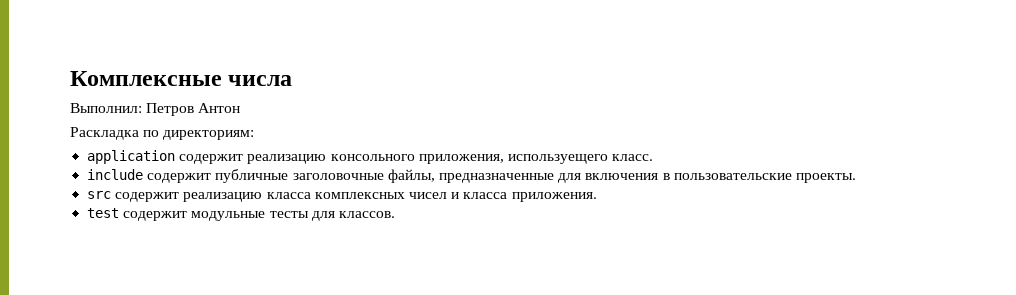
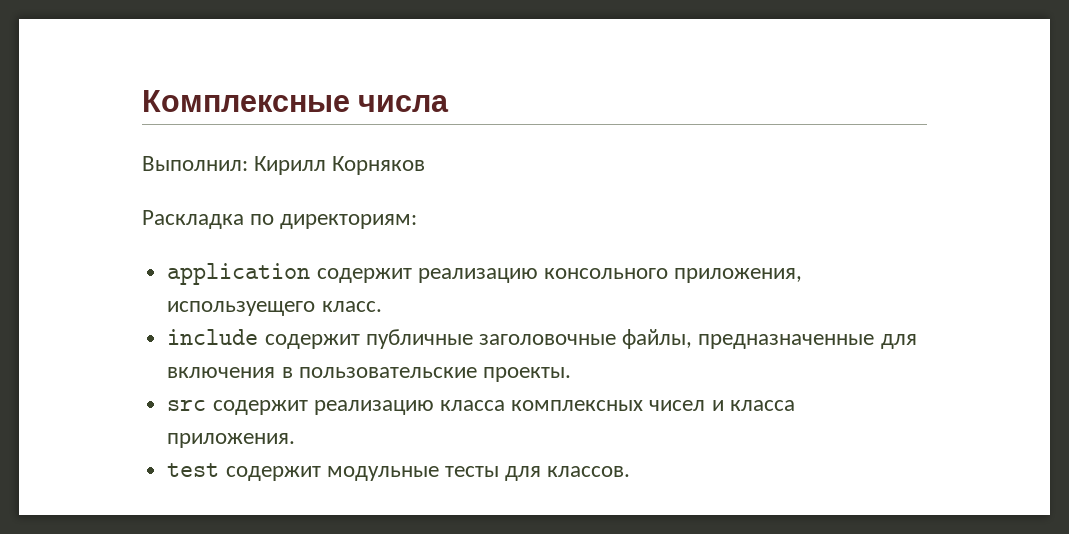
- Выполнил: Петров Антон
+ Выполнил: Кирилл Корняков

